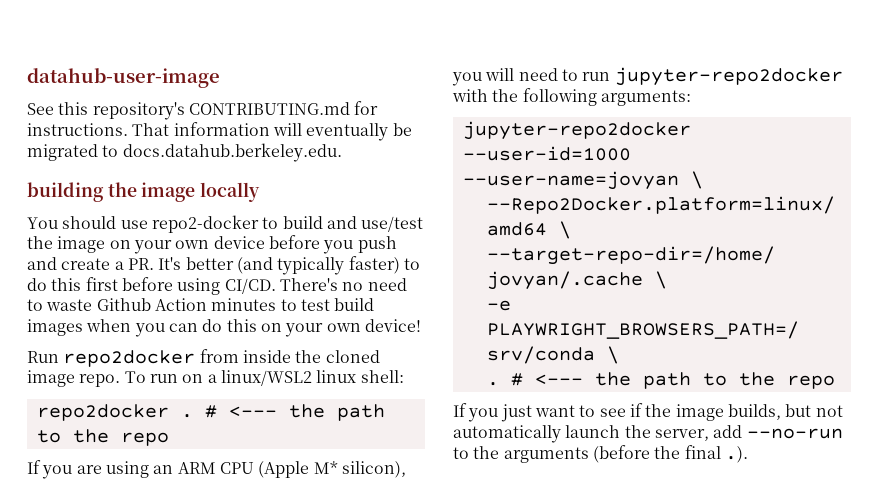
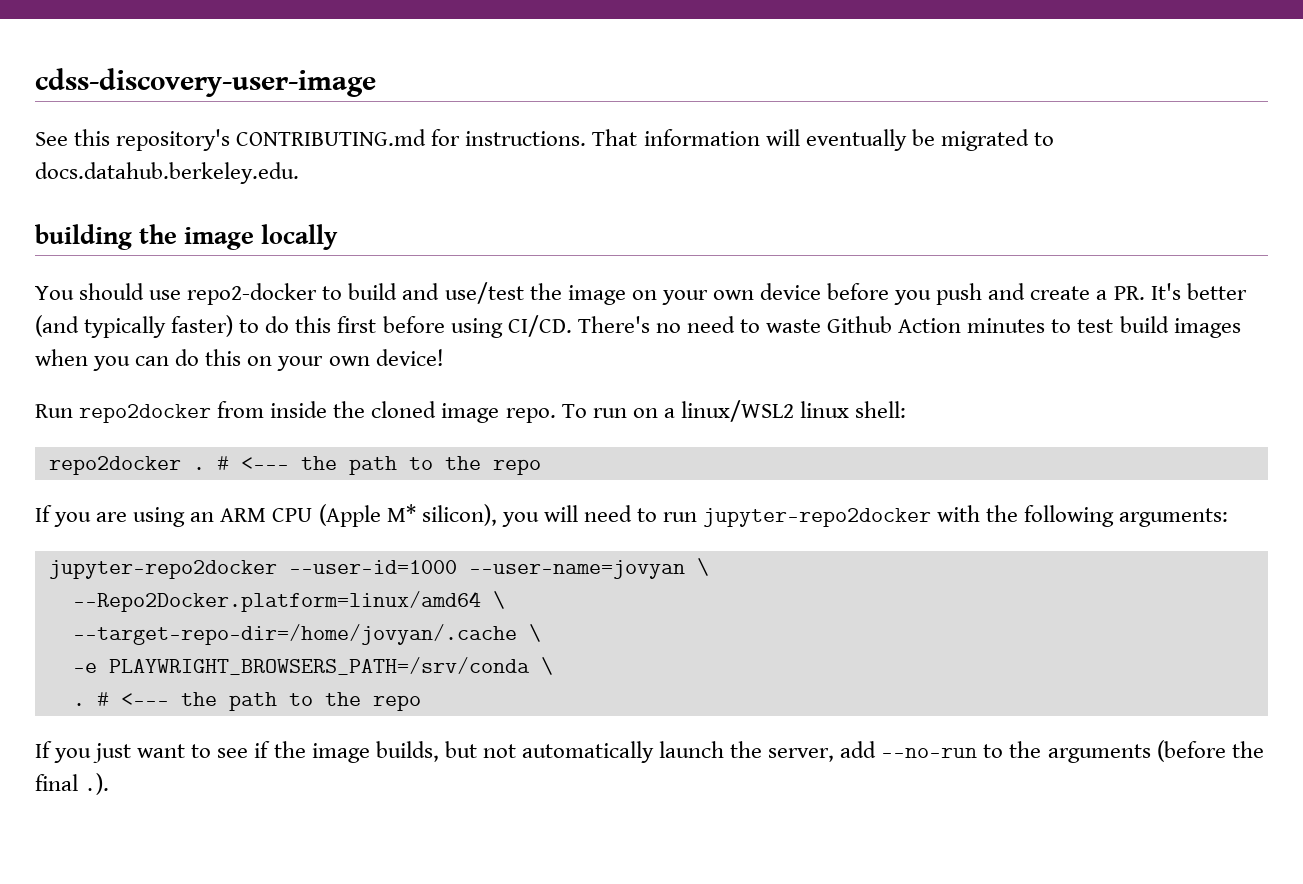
- datahub-user-image
+ cdss-discovery-user-image

